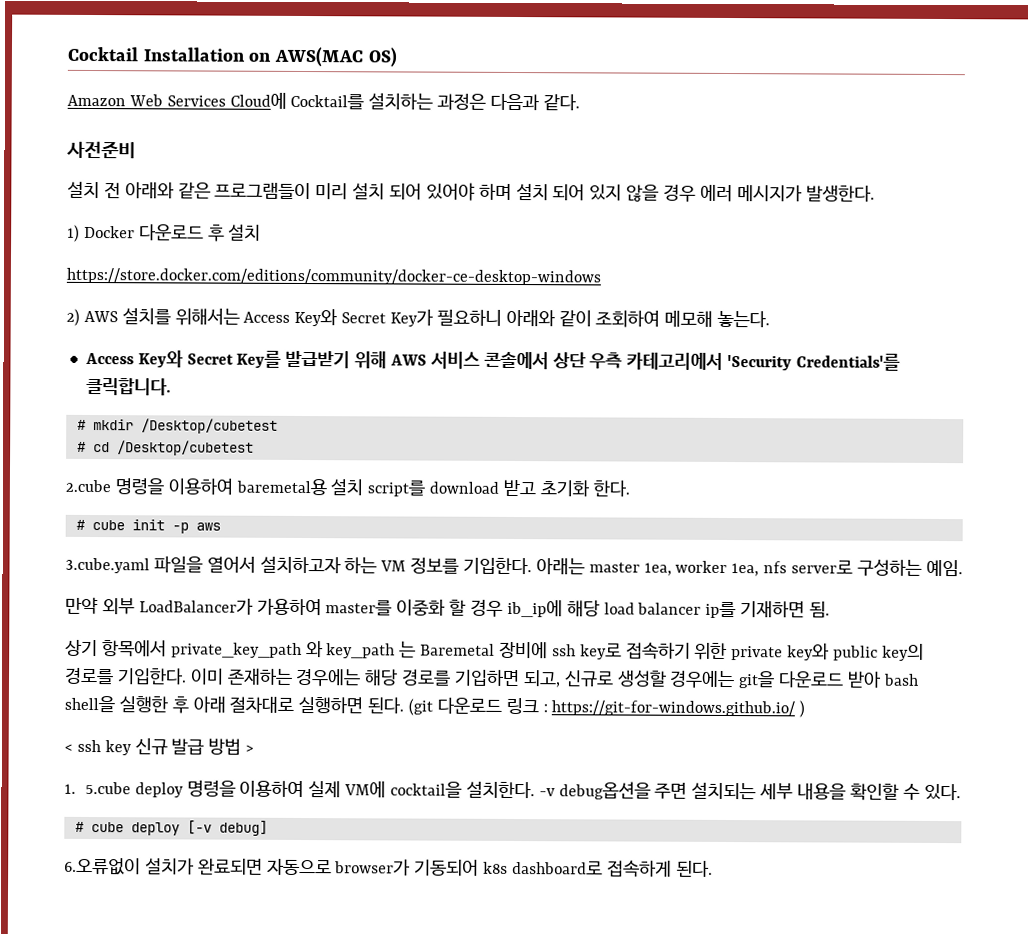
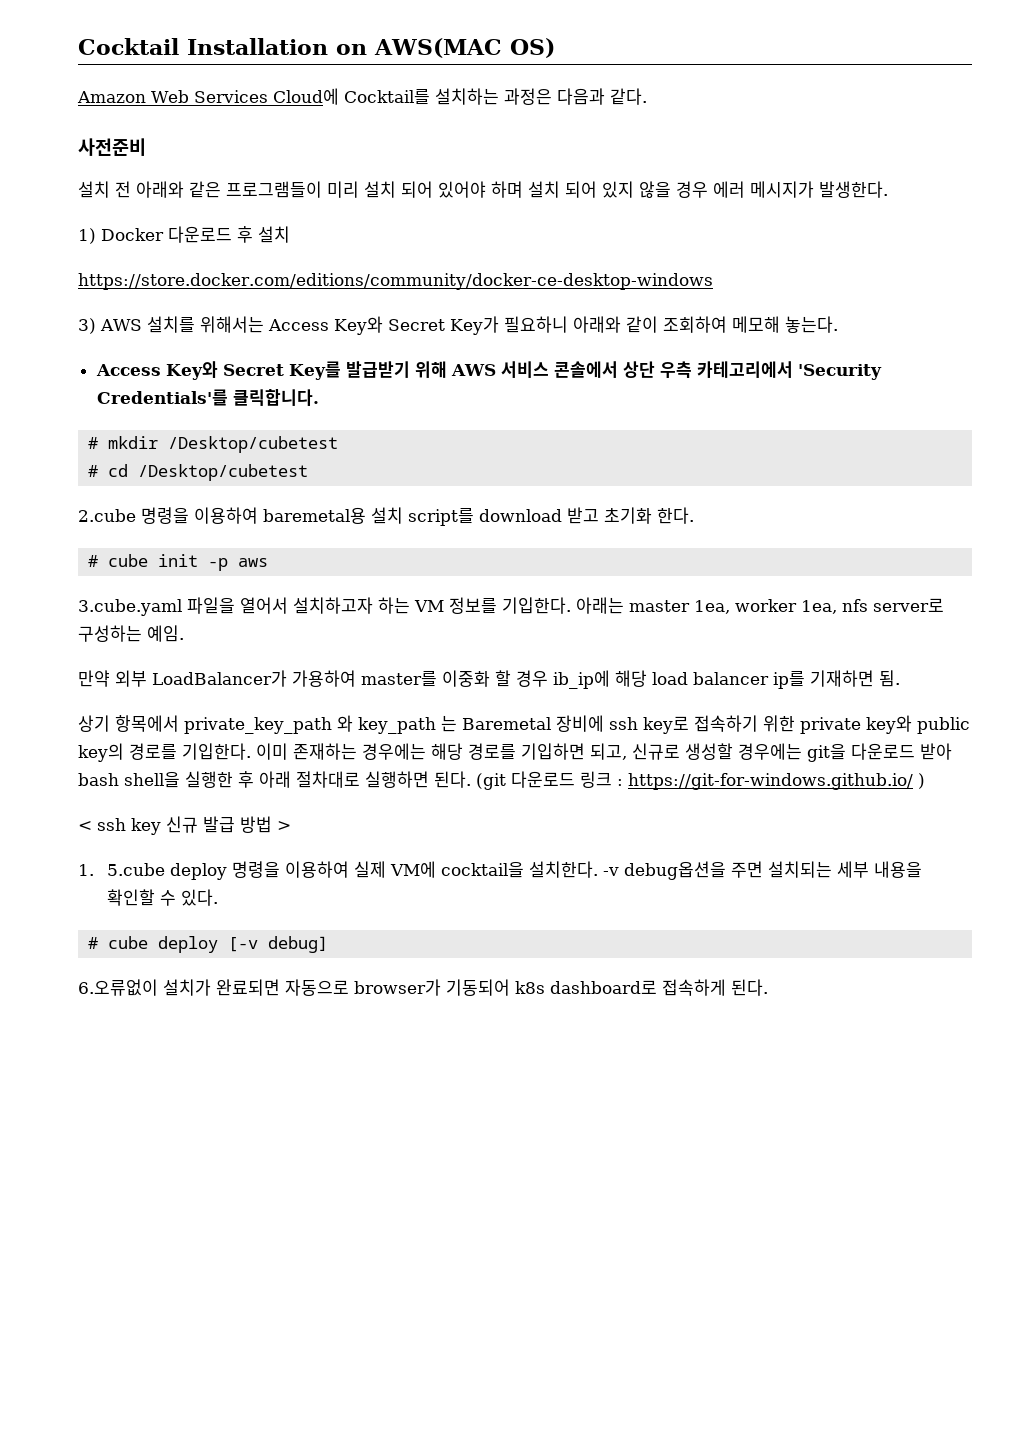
- 2) AWS 설치를 위해서는 Access Key와 Secret Key가 필요하니 아래와 같이 조회하여 메모해 놓는다.
+ 3) AWS 설치를 위해서는 Access Key와 Secret Key가 필요하니 아래와 같이 조회하여 메모해 놓는다.

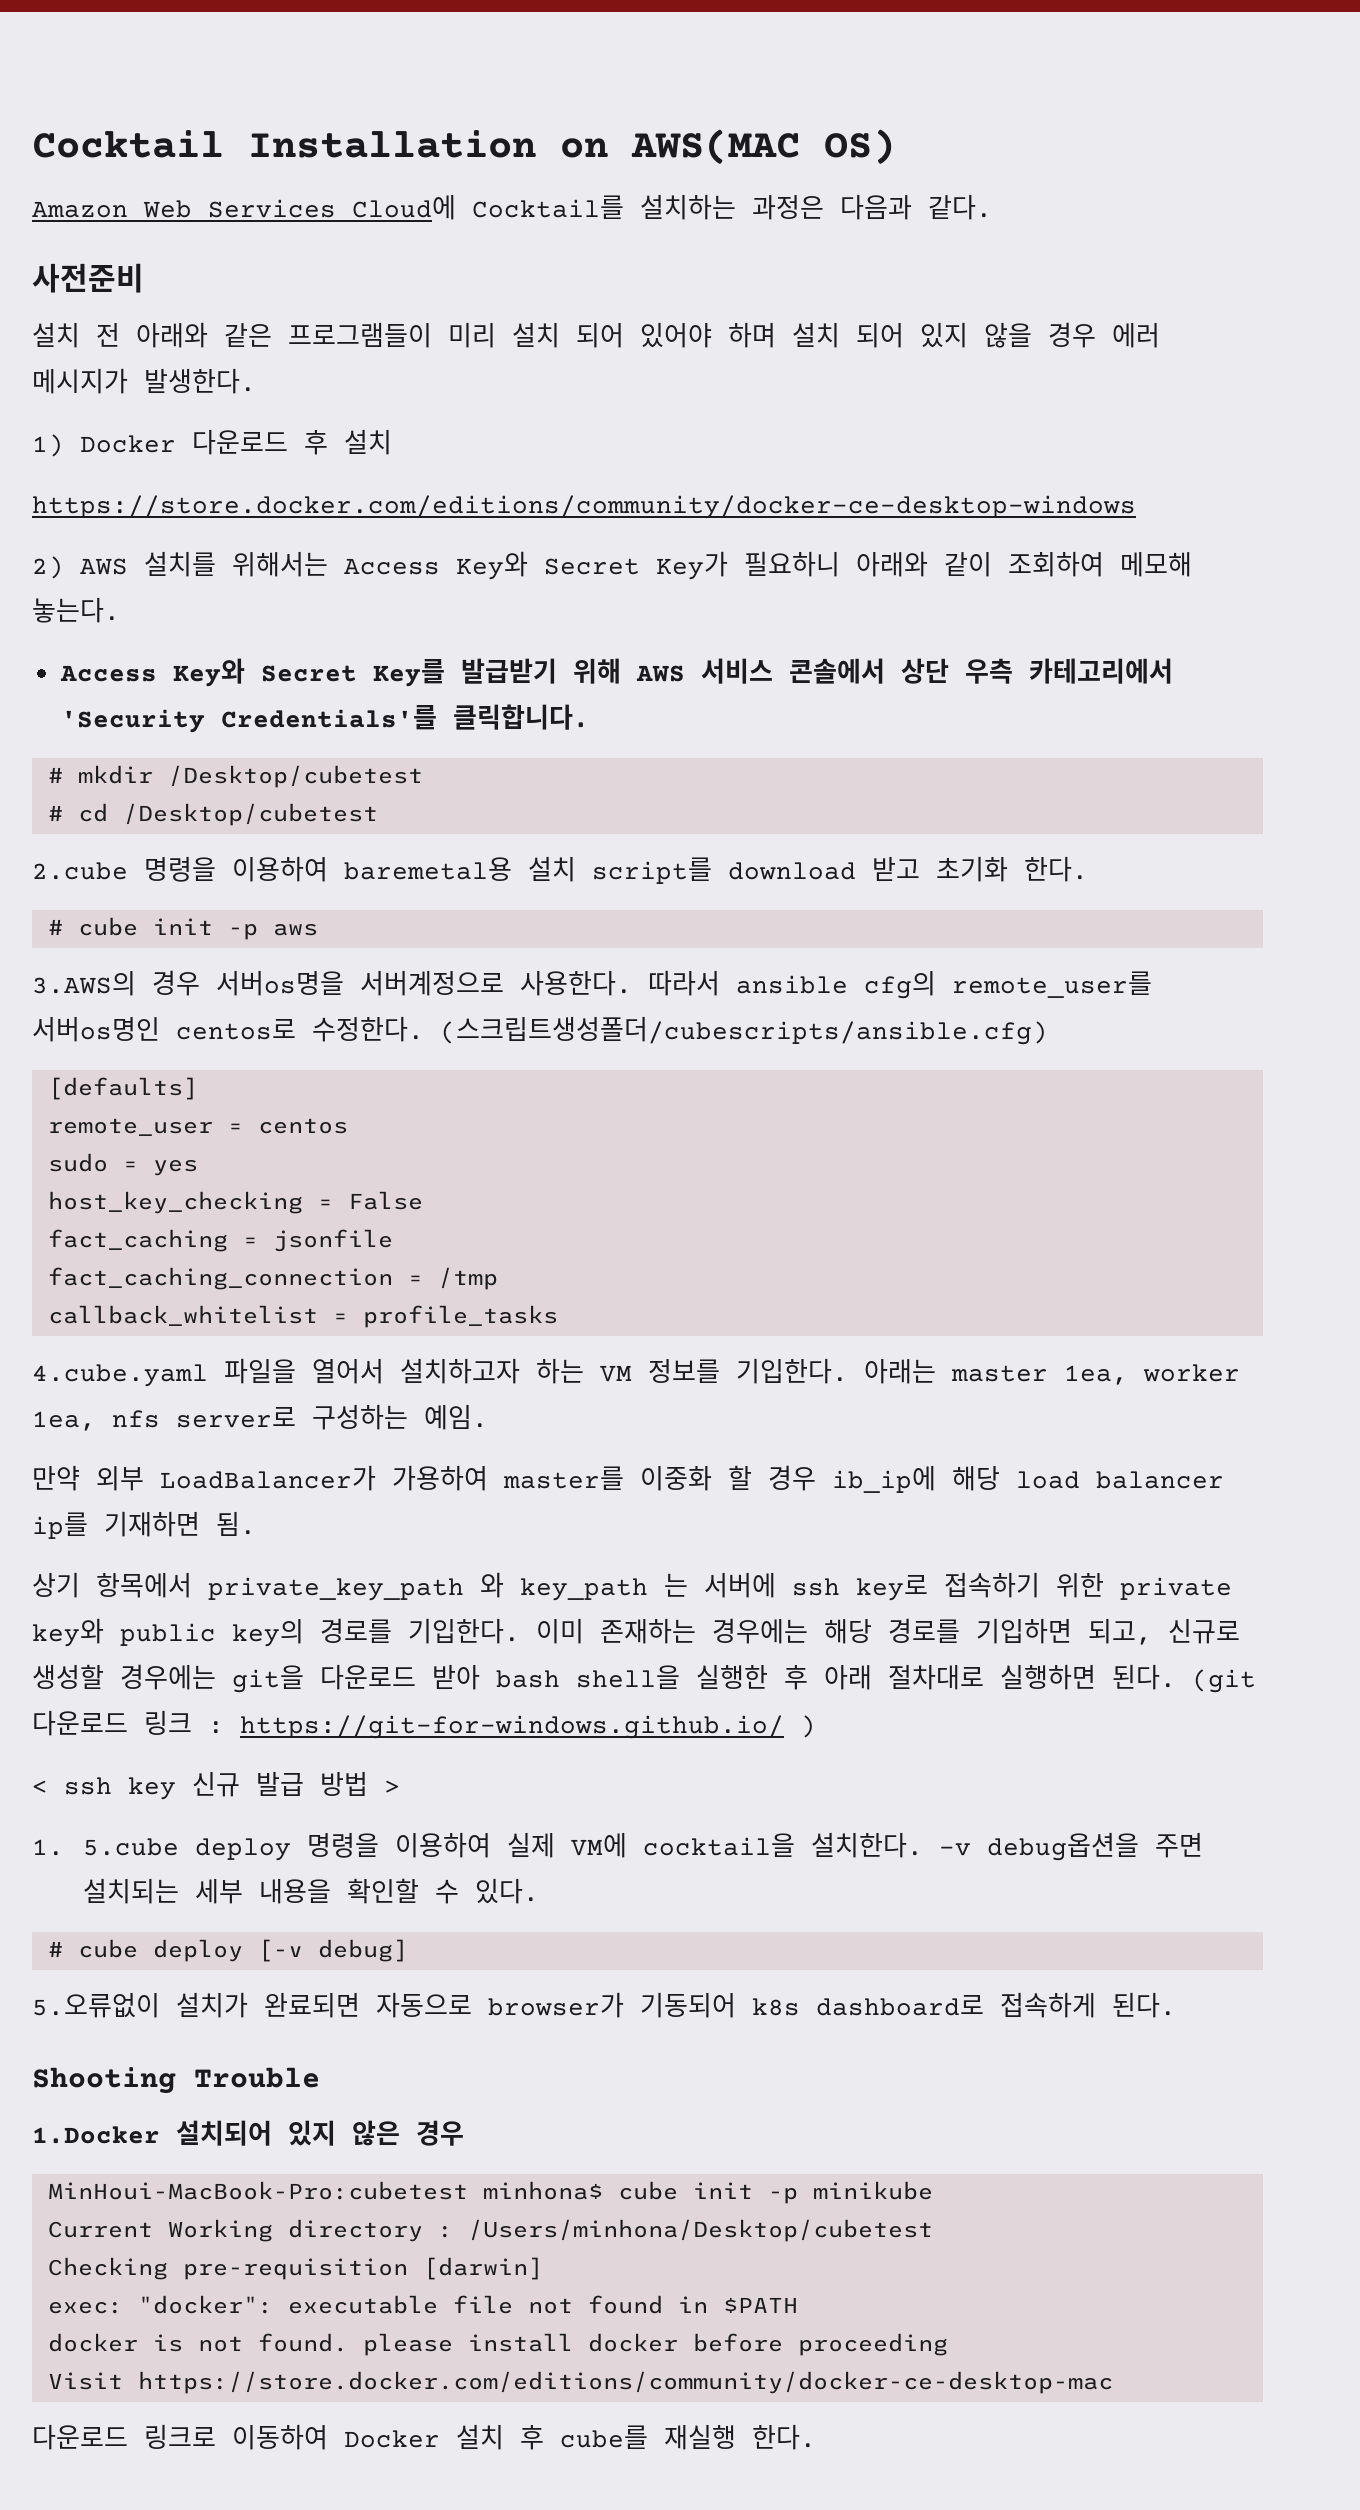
- 3) AWS 설치를 위해서는 Access Key와 Secret Key가 필요하니 아래와 같이 조회하여 메모해 놓는다.
+ 2) AWS 설치를 위해서는 Access Key와 Secret Key가 필요하니 아래와 같이 조회하여 메모해 놓는다.
- 3.cube.yaml 파일을 열어서 설치하고자 하는 VM 정보를 기입한다.
+ 3.AWS의 경우 서버os명을 서버계정으로 사용한다. 따라서 ansible cfg의 remote_user를 서버os명인 centos로 수정한다. (스크립트생성폴더/cubescripts/ansible.cfg)
+ [defaults]
+ remote_user = centos
+ sudo = yes
+ host_key_checking = False
+ fact_caching = jsonfile
+ fact_caching_connection = /tmp
+ callback_whitelist = profile_tasks
+ 4.cube.yaml 파일을 열어서 설치하고자 하는 VM 정보를 기입한다.
- 상기 항목에서 private_key_path 와 key_path 는 Baremetal 장비에 ssh key로 접속하기 위한 private key와 public key의 경로를 기입한다.
+ 상기 항목에서 private_key_path 와 key_path 는 서버에 ssh key로 접속하기 위한 private key와 public key의 경로를 기입한다.
- 6.오류없이 설치가 완료되면 자동으로 browser가 기동되어 k8s dashboard로 접속하게 된다.
+ 5.오류없이 설치가 완료되면 자동으로 browser가 기동되어 k8s dashboard로 접속하게 된다.
+ Shooting Trouble
+ 1.Docker 설치되어 있지 않은 경우
+ MinHoui-MacBook-Pro:cubetest minhona$ cube init -p minikube
+ Current Working directory : /Users/minhona/Desktop/cubetest
+ Checking pre-requisition [darwin]
+ exec: "docker": executable file not found in $PATH
+ docker is not found. please install docker before proceeding
+ Visit https://store.docker.com/editions/community/docker-ce-desktop-mac
+ 다운로드 링크로 이동하여 Docker 설치 후 cube를 재실행 한다.

